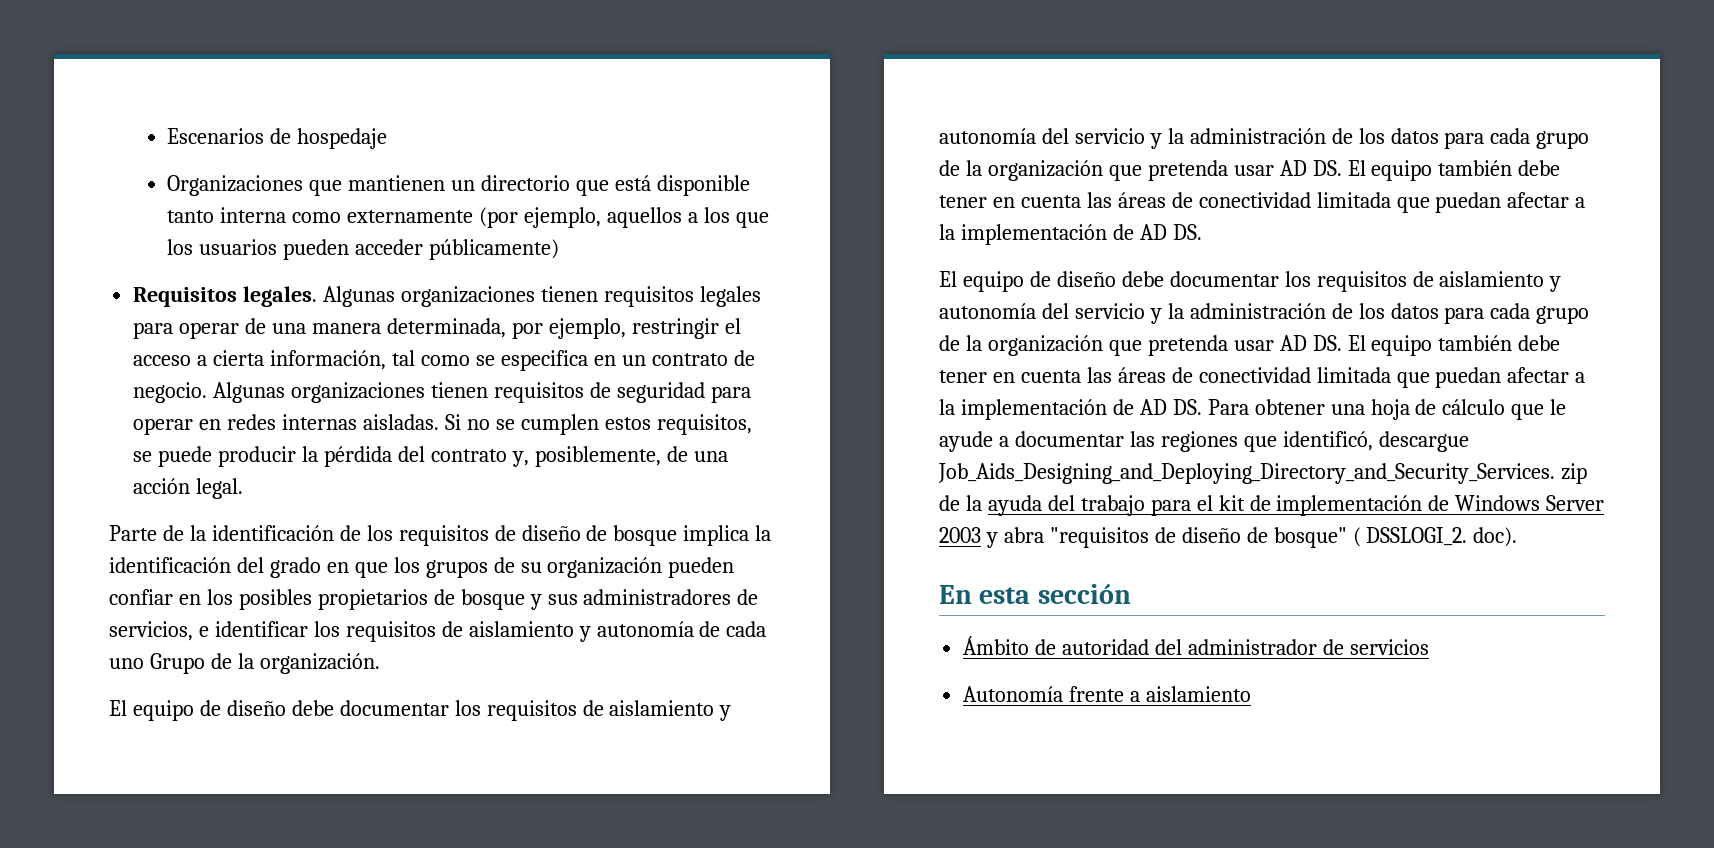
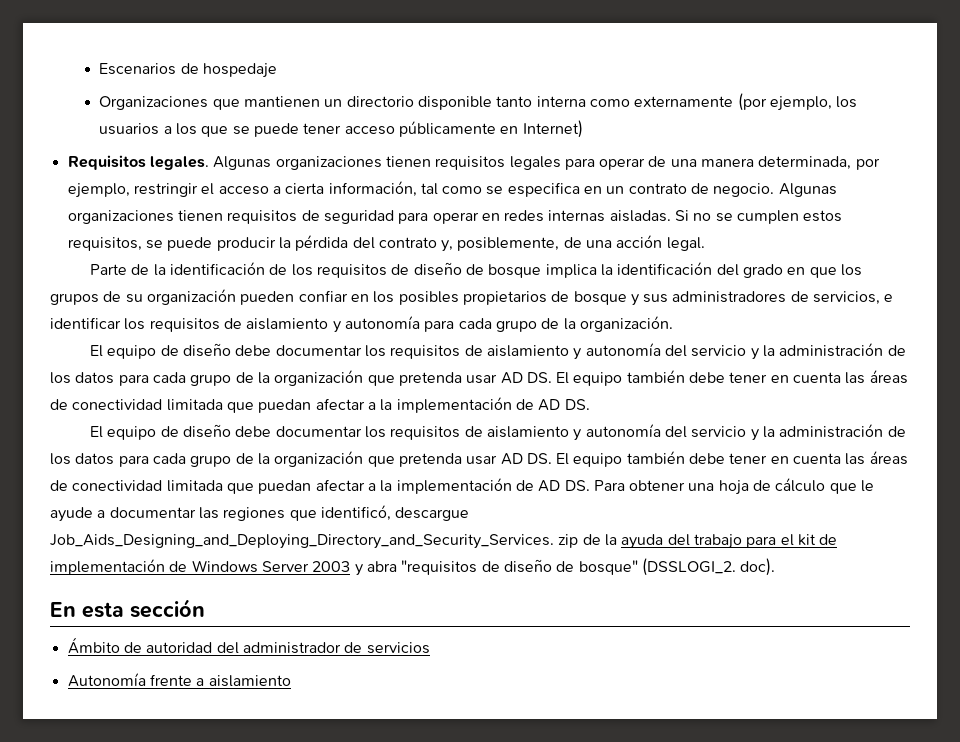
- Organizaciones que mantienen un directorio que está disponible tanto interna como externamente (por ejemplo, aquellos a los que los usuarios pueden acceder públicamente)
+ Organizaciones que mantienen un directorio disponible tanto interna como externamente (por ejemplo, los usuarios a los que se puede tener acceso públicamente en Internet)
- Parte de la identificación de los requisitos de diseño de bosque implica la identificación del grado en que los grupos de su organización pueden confiar en los posibles propietarios de bosque y sus administradores de servicios, e identificar los requisitos de aislamiento y autonomía de cada uno Grupo de la organización.
+ Parte de la identificación de los requisitos de diseño de bosque implica la identificación del grado en que los grupos de su organización pueden confiar en los posibles propietarios de bosque y sus administradores de servicios, e identificar los requisitos de aislamiento y autonomía para cada grupo de la organización.
- El equipo de diseño debe documentar los requisitos de aislamiento y autonomía del servicio y la administración de los datos para cada grupo de la organización que pretenda usar AD DS. El equipo también debe tener en cuenta las áreas de conectividad limitada que puedan afectar a la implementación de AD DS. Para obtener una hoja de cálculo que le ayude a documentar las regiones que identificó, descargue Job_Aids_Designing_and_Deploying_Directory_and_Security_Services. zip de la ayuda del trabajo para el kit de implementación de Windows Server 2003 y abra "requisitos de diseño de bosque" ( DSSLOGI_2. doc).
+ El equipo de diseño debe documentar los requisitos de aislamiento y autonomía del servicio y la administración de los datos para cada grupo de la organización que pretenda usar AD DS. El equipo también debe tener en cuenta las áreas de conectividad limitada que puedan afectar a la implementación de AD DS. Para obtener una hoja de cálculo que le ayude a documentar las regiones que identificó, descargue Job_Aids_Designing_and_Deploying_Directory_and_Security_Services. zip de la ayuda del trabajo para el kit de implementación de Windows Server 2003 y abra "requisitos de diseño de bosque" (DSSLOGI_2. doc).

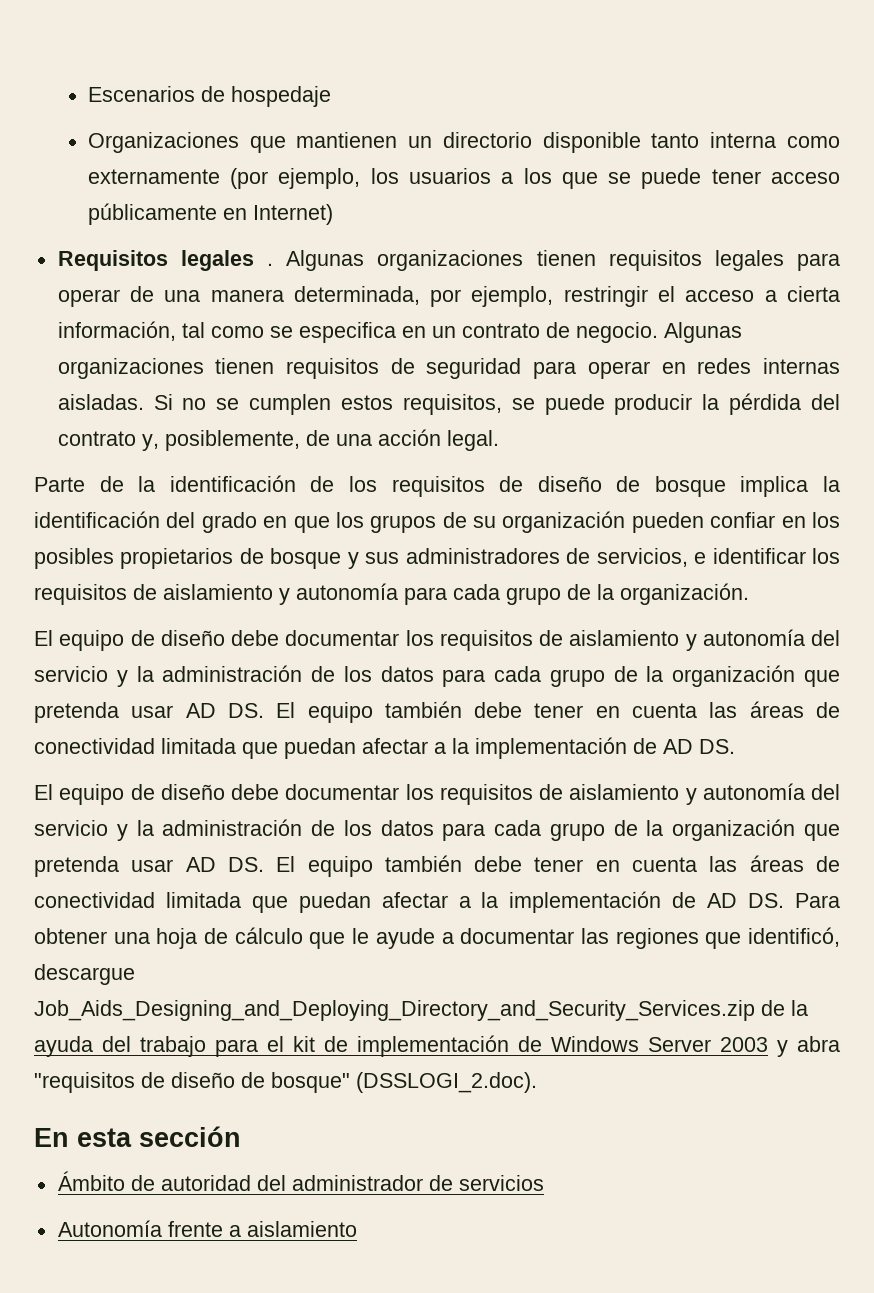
- Requisitos legales.
+ Requisitos legales .
- El equipo de diseño debe documentar los requisitos de aislamiento y autonomía del servicio y la administración de los datos para cada grupo de la organización que pretenda usar AD DS. El equipo también debe tener en cuenta las áreas de conectividad limitada que puedan afectar a la implementación de AD DS. Para obtener una hoja de cálculo que le ayude a documentar las regiones que identificó, descargue Job_Aids_Designing_and_Deploying_Directory_and_Security_Services. zip de la ayuda del trabajo para el kit de implementación de Windows Server 2003 y abra "requisitos de diseño de bosque" (DSSLOGI_2. doc).
+ El equipo de diseño debe documentar los requisitos de aislamiento y autonomía del servicio y la administración de los datos para cada grupo de la organización que pretenda usar AD DS. El equipo también debe tener en cuenta las áreas de conectividad limitada que puedan afectar a la implementación de AD DS. Para obtener una hoja de cálculo que le ayude a documentar las regiones que identificó, descargue Job_Aids_Designing_and_Deploying_Directory_and_Security_Services.zip de la ayuda del trabajo para el kit de implementación de Windows Server 2003 y abra "requisitos de diseño de bosque" (DSSLOGI_2.doc).

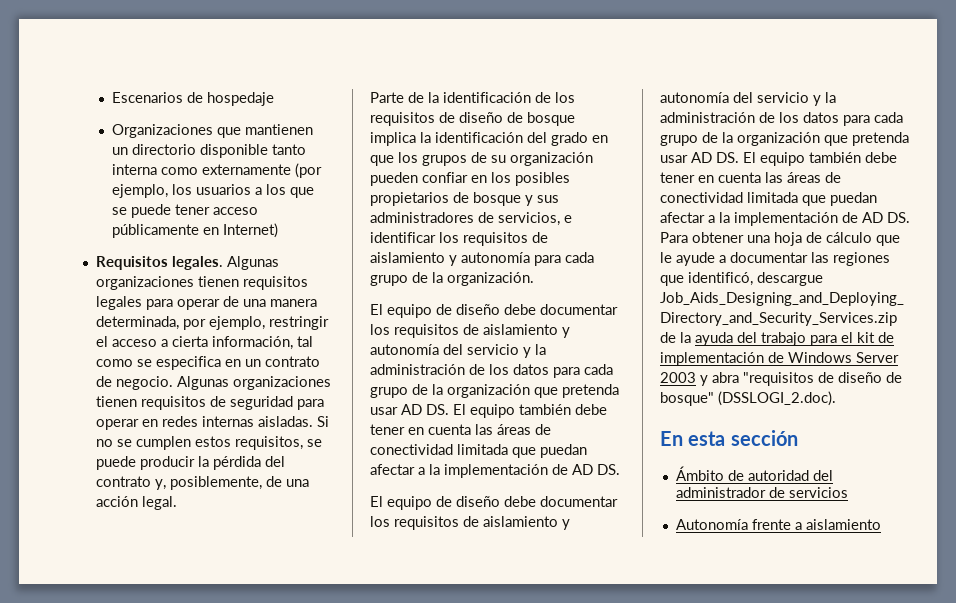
- Requisitos legales .
+ Requisitos legales.

